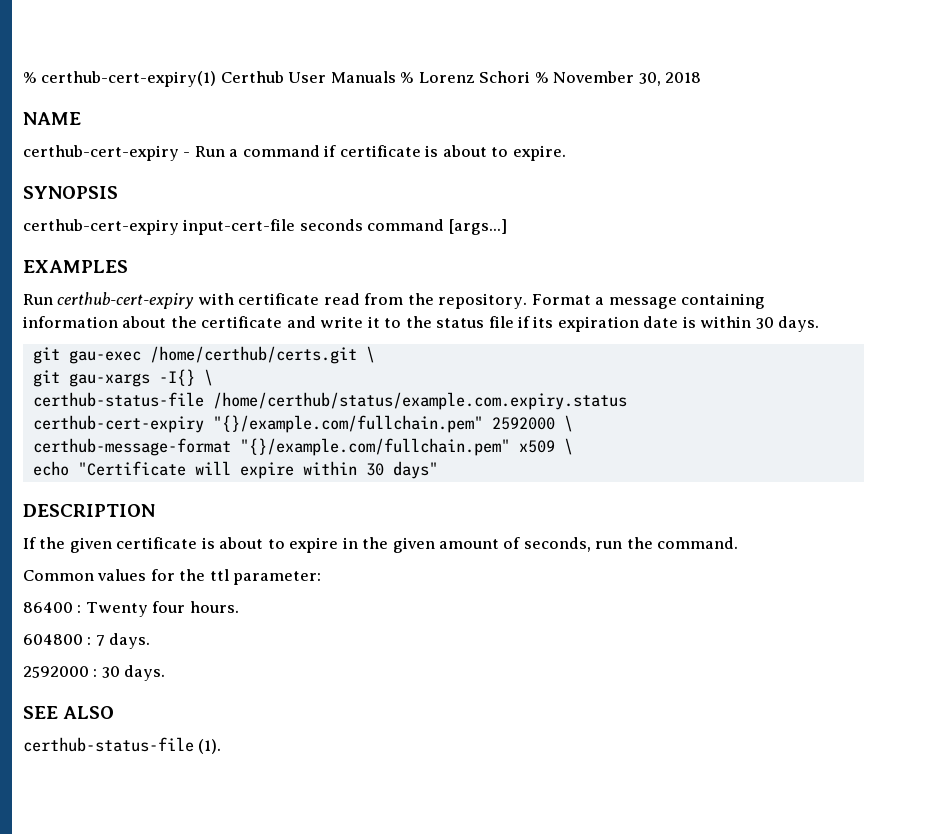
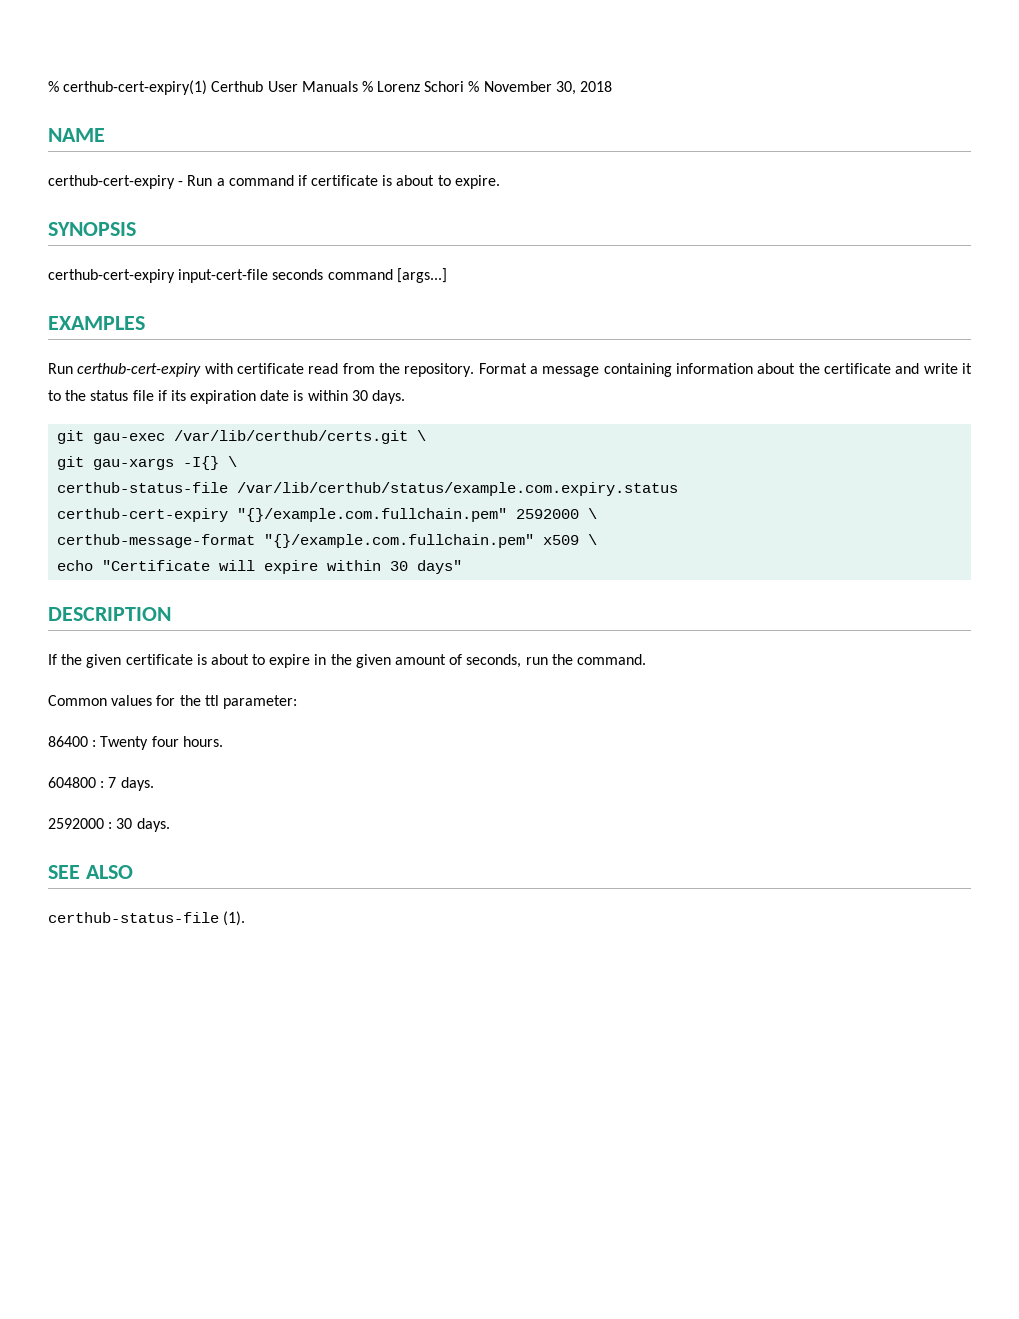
- git gau-exec /home/certhub/certs.git \
+ git gau-exec /var/lib/certhub/certs.git \
- certhub-status-file /home/certhub/status/example.com.expiry.status
- certhub-cert-expiry "{}/example.com/fullchain.pem" 2592000 \
+ certhub-status-file /var/lib/certhub/status/example.com.expiry.status
+ certhub-cert-expiry "{}/example.com.fullchain.pem" 2592000 \
- certhub-message-format "{}/example.com/fullchain.pem" x509 \
+ certhub-message-format "{}/example.com.fullchain.pem" x509 \

